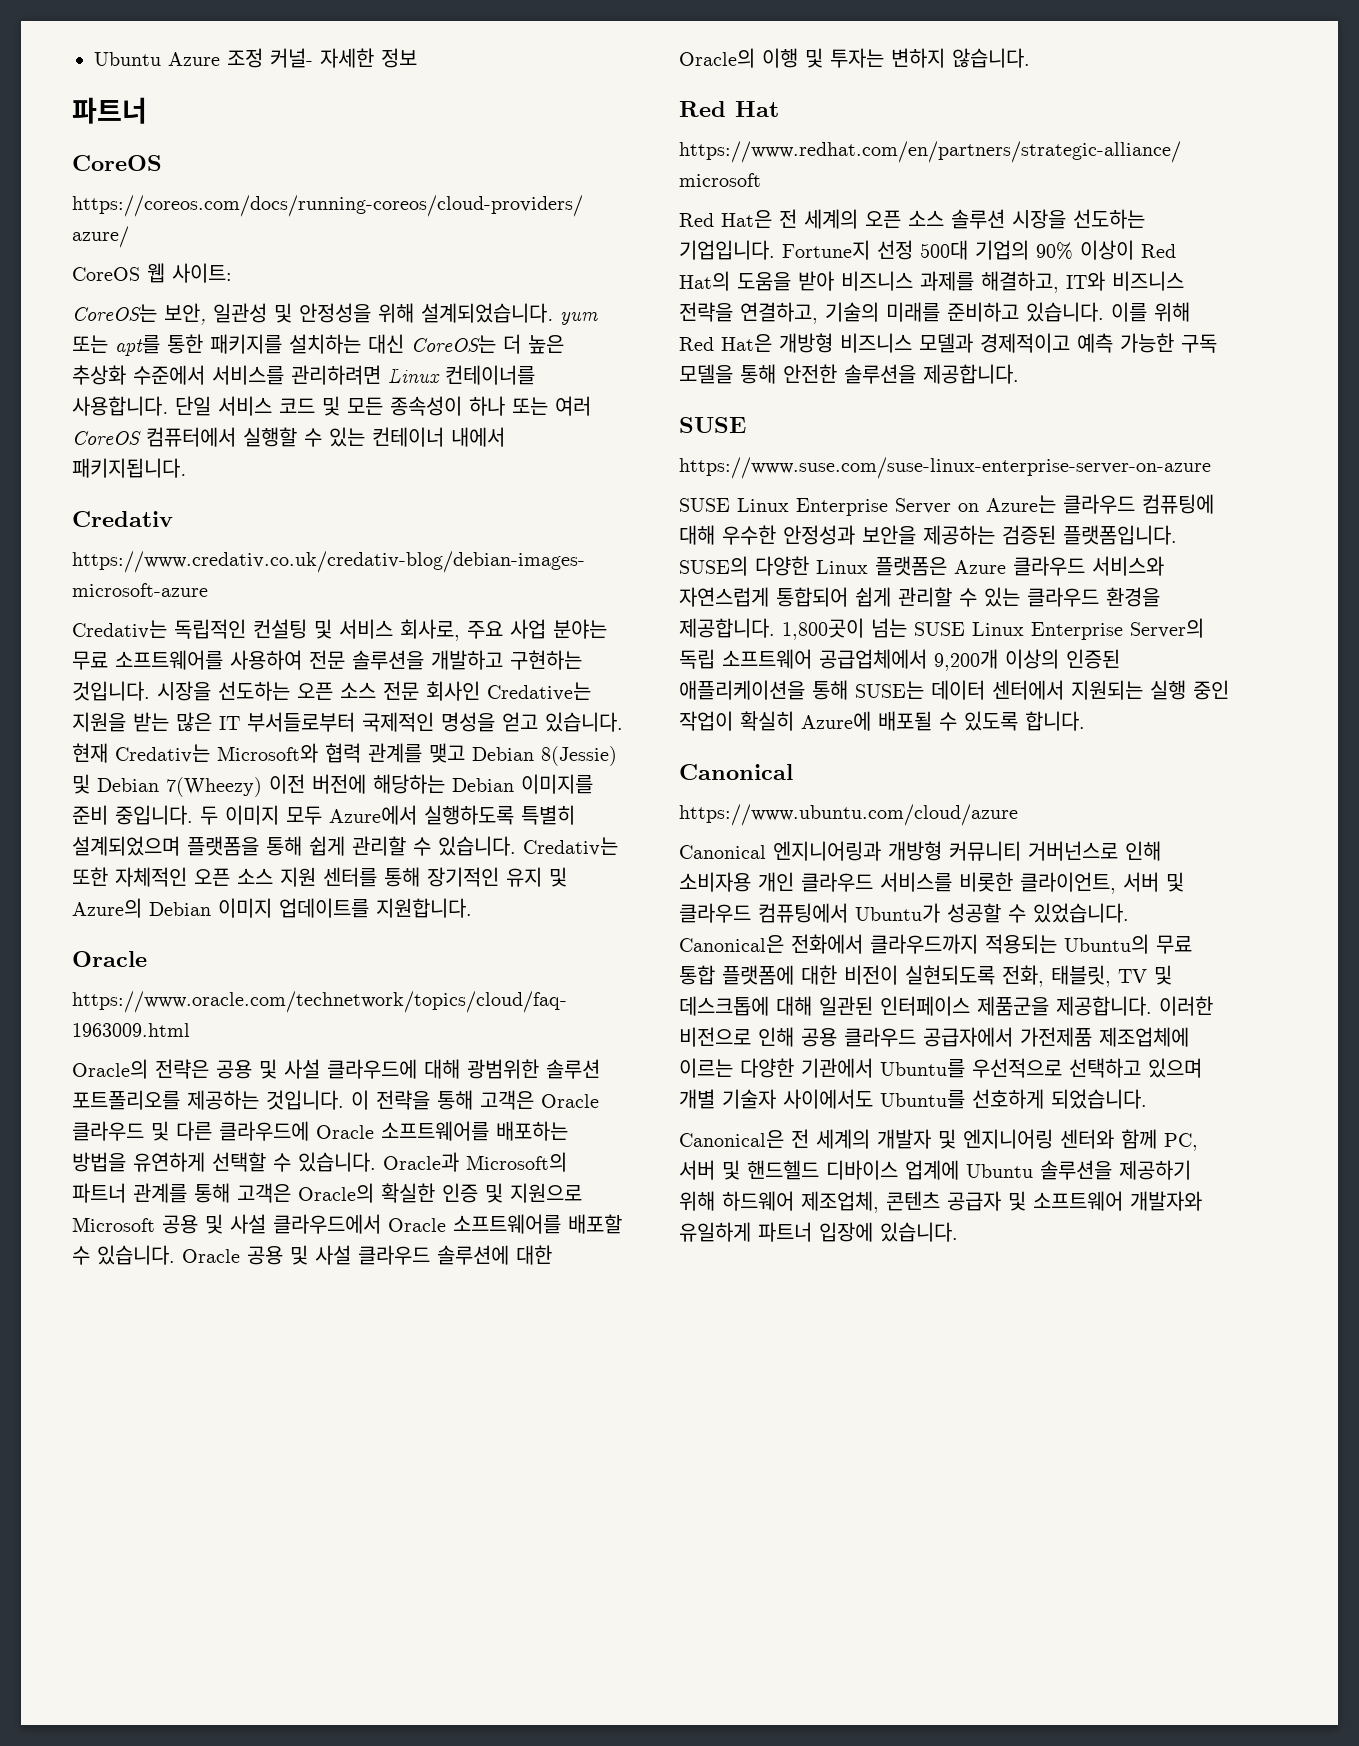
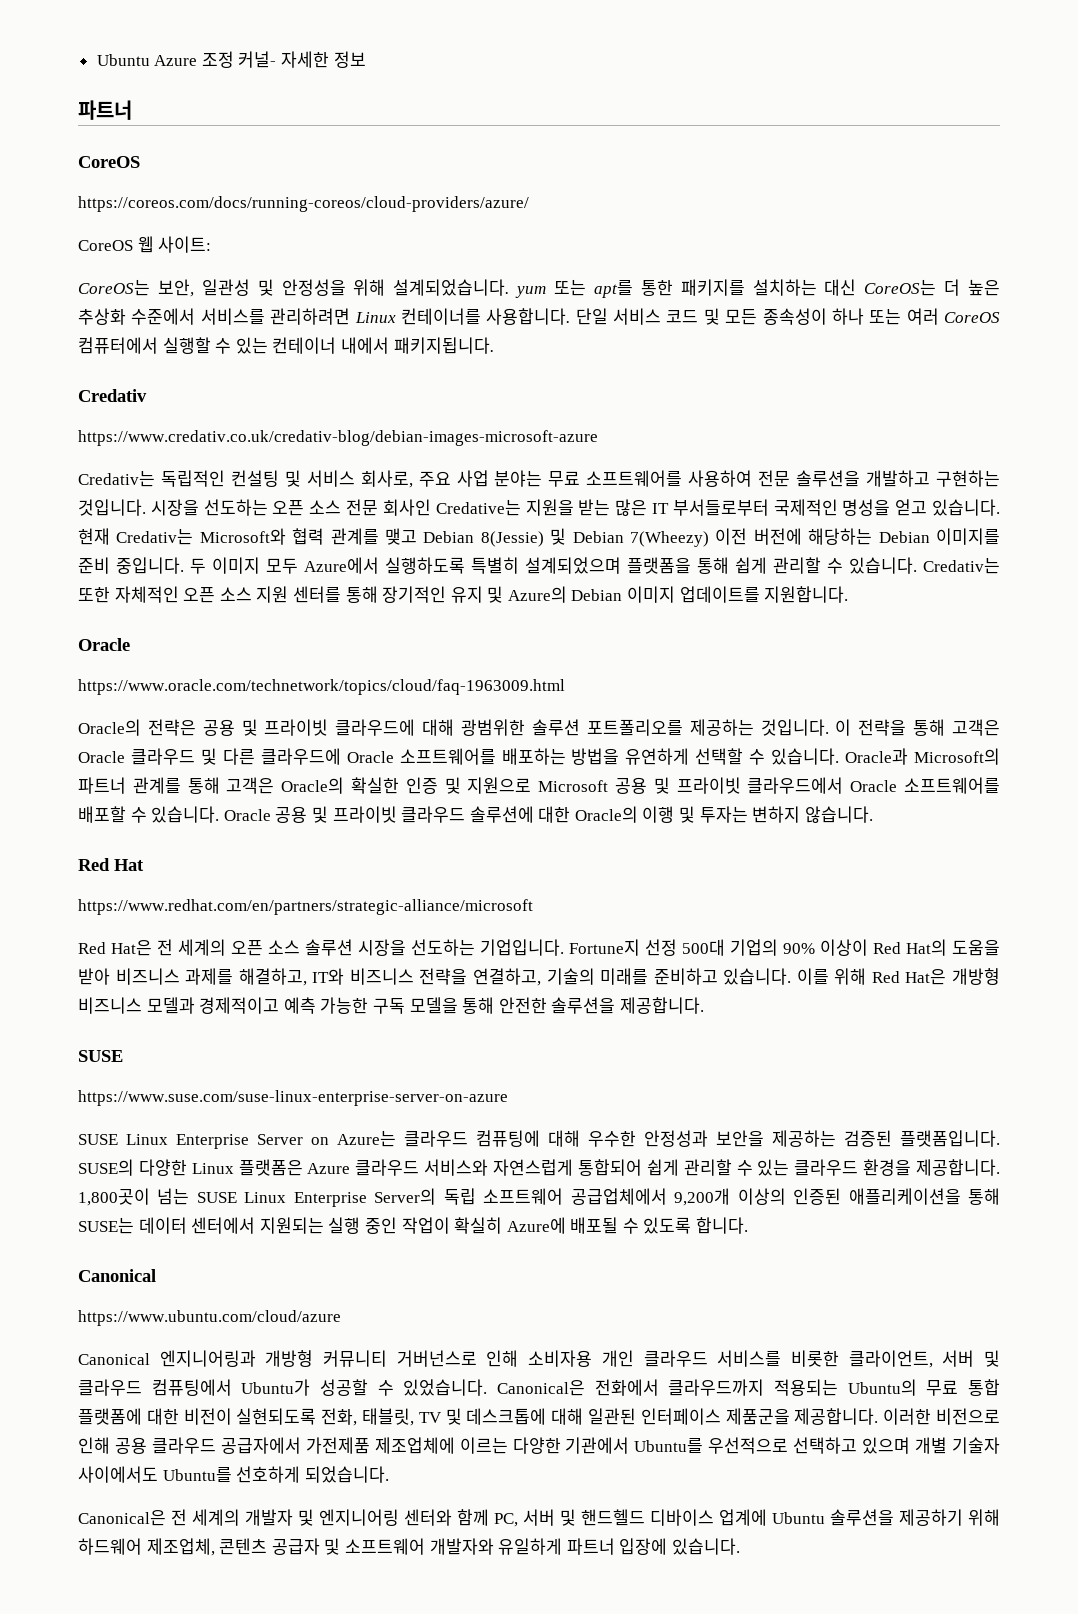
- Oracle의 전략은 공용 및 사설 클라우드에 대해 광범위한 솔루션 포트폴리오를 제공하는 것입니다.
+ Oracle의 전략은 공용 및 프라이빗 클라우드에 대해 광범위한 솔루션 포트폴리오를 제공하는 것입니다.
- Oracle과 Microsoft의 파트너 관계를 통해 고객은 Oracle의 확실한 인증 및 지원으로 Microsoft 공용 및 사설 클라우드에서 Oracle 소프트웨어를 배포할 수 있습니다.
+ Oracle과 Microsoft의 파트너 관계를 통해 고객은 Oracle의 확실한 인증 및 지원으로 Microsoft 공용 및 프라이빗 클라우드에서 Oracle 소프트웨어를 배포할 수 있습니다.
- Oracle 공용 및 사설 클라우드 솔루션에 대한 Oracle의 이행 및 투자는 변하지 않습니다.
+ Oracle 공용 및 프라이빗 클라우드 솔루션에 대한 Oracle의 이행 및 투자는 변하지 않습니다.

